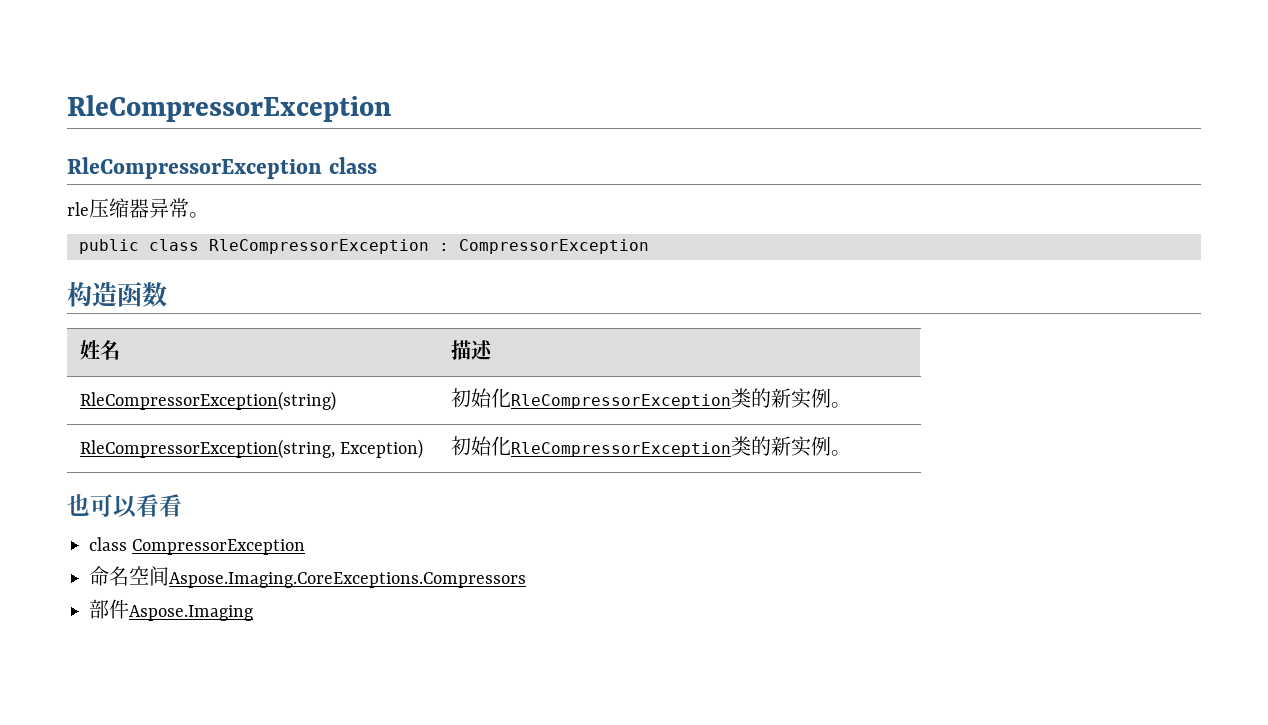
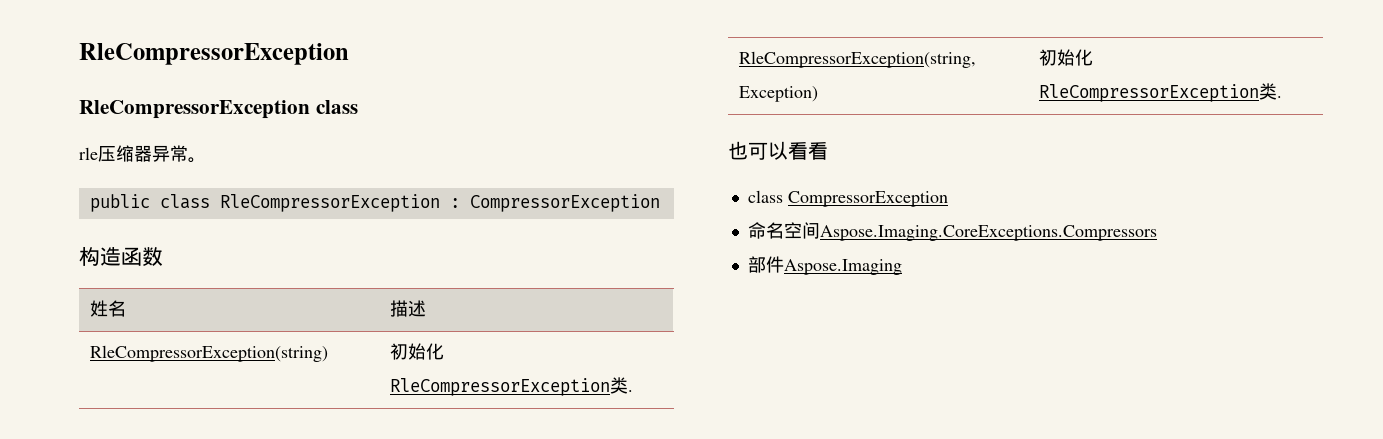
- RleCompressorException(string) | 初始化RleCompressorException类的新实例。
+ RleCompressorException(string) | 初始化RleCompressorException类.
- RleCompressorException(string, Exception) | 初始化RleCompressorException类的新实例。
+ RleCompressorException(string, Exception) | 初始化RleCompressorException类.

